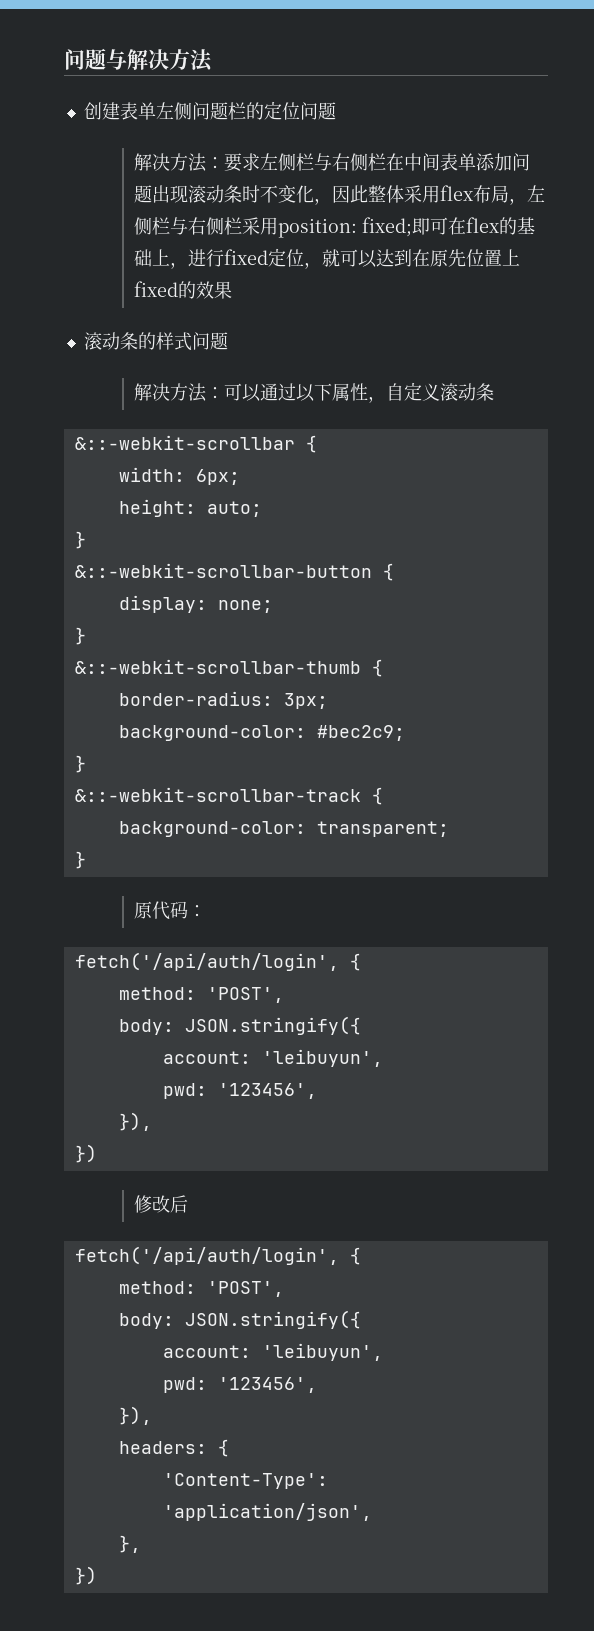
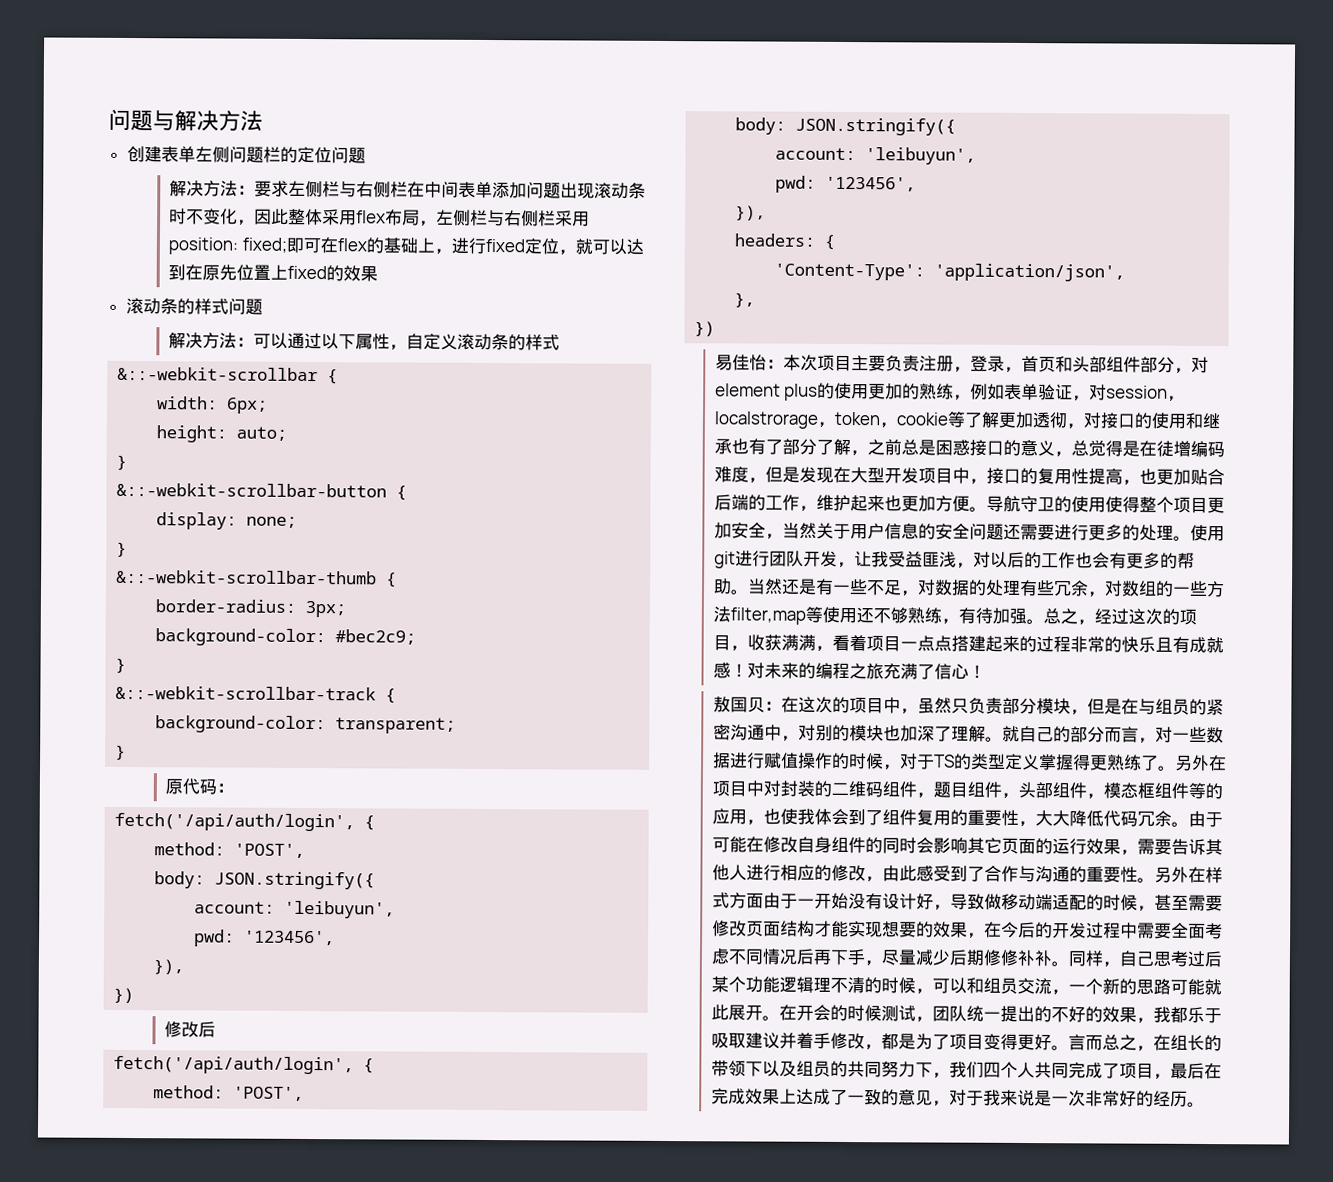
- 解决方法：可以通过以下属性，自定义滚动条
+ 解决方法：可以通过以下属性，自定义滚动条的样式
+ 易佳怡：本次项目主要负责注册，登录，首页和头部组件部分，对element plus的使用更加的熟练，例如表单验证，对session，localstrorage，token，cookie等了解更加透彻，对接口的使用和继承也有了部分了解，之前总是困惑接口的意义，总觉得是在徒增编码难度，但是发现在大型开发项目中，接口的复用性提高，也更加贴合后端的工作，维护起来也更加方便。导航守卫的使用使得整个项目更加安全，当然关于用户信息的安全问题还需要进行更多的处理。使用git进行团队开发，让我受益匪浅，对以后的工作也会有更多的帮助。当然还是有一些不足，对数据的处理有些冗余，对数组的一些方法filter,map等使用还不够熟练，有待加强。总之，经过这次的项目，收获满满，看着项目一点点搭建起来的过程非常的快乐且有成就感！对未来的编程之旅充满了信心！
+ 敖国贝：在这次的项目中，虽然只负责部分模块，但是在与组员的紧密沟通中，对别的模块也加深了理解。就自己的部分而言，对一些数据进行赋值操作的时候，对于TS的类型定义掌握得更熟练了。另外在项目中对封装的二维码组件，题目组件，头部组件，模态框组件等的应用，也使我体会到了组件复用的重要性，大大降低代码冗余。由于可能在修改自身组件的同时会影响其它页面的运行效果，需要告诉其他人进行相应的修改，由此感受到了合作与沟通的重要性。另外在样式方面由于一开始没有设计好，导致做移动端适配的时候，甚至需要修改页面结构才能实现想要的效果，在今后的开发过程中需要全面考虑不同情况后再下手，尽量减少后期修修补补。同样，自己思考过后某个功能逻辑理不清的时候，可以和组员交流，一个新的思路可能就此展开。在开会的时候测试，团队统一提出的不好的效果，我都乐于吸取建议并着手修改，都是为了项目变得更好。言而总之，在组长的带领下以及组员的共同努力下，我们四个人共同完成了项目，最后在完成效果上达成了一致的意见，对于我来说是一次非常好的经历。

